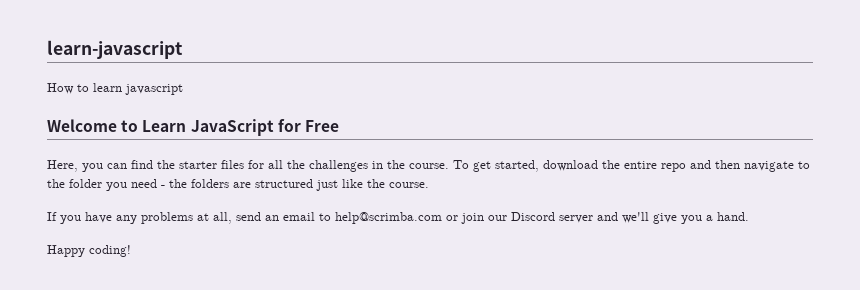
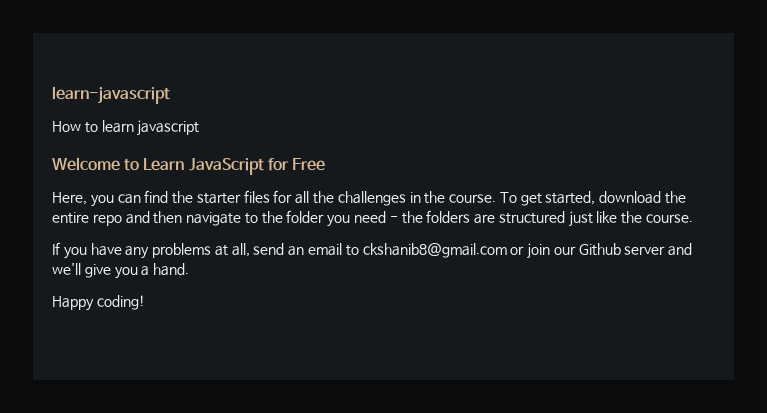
- If you have any problems at all, send an email to help@scrimba.com or join our Discord server and we'll give you a hand.
+ If you have any problems at all, send an email to ckshanib8@gmail.com or join our Github server and we'll give you a hand.

